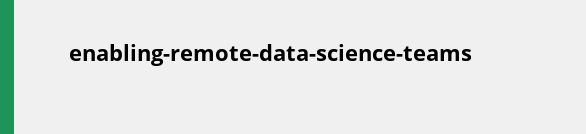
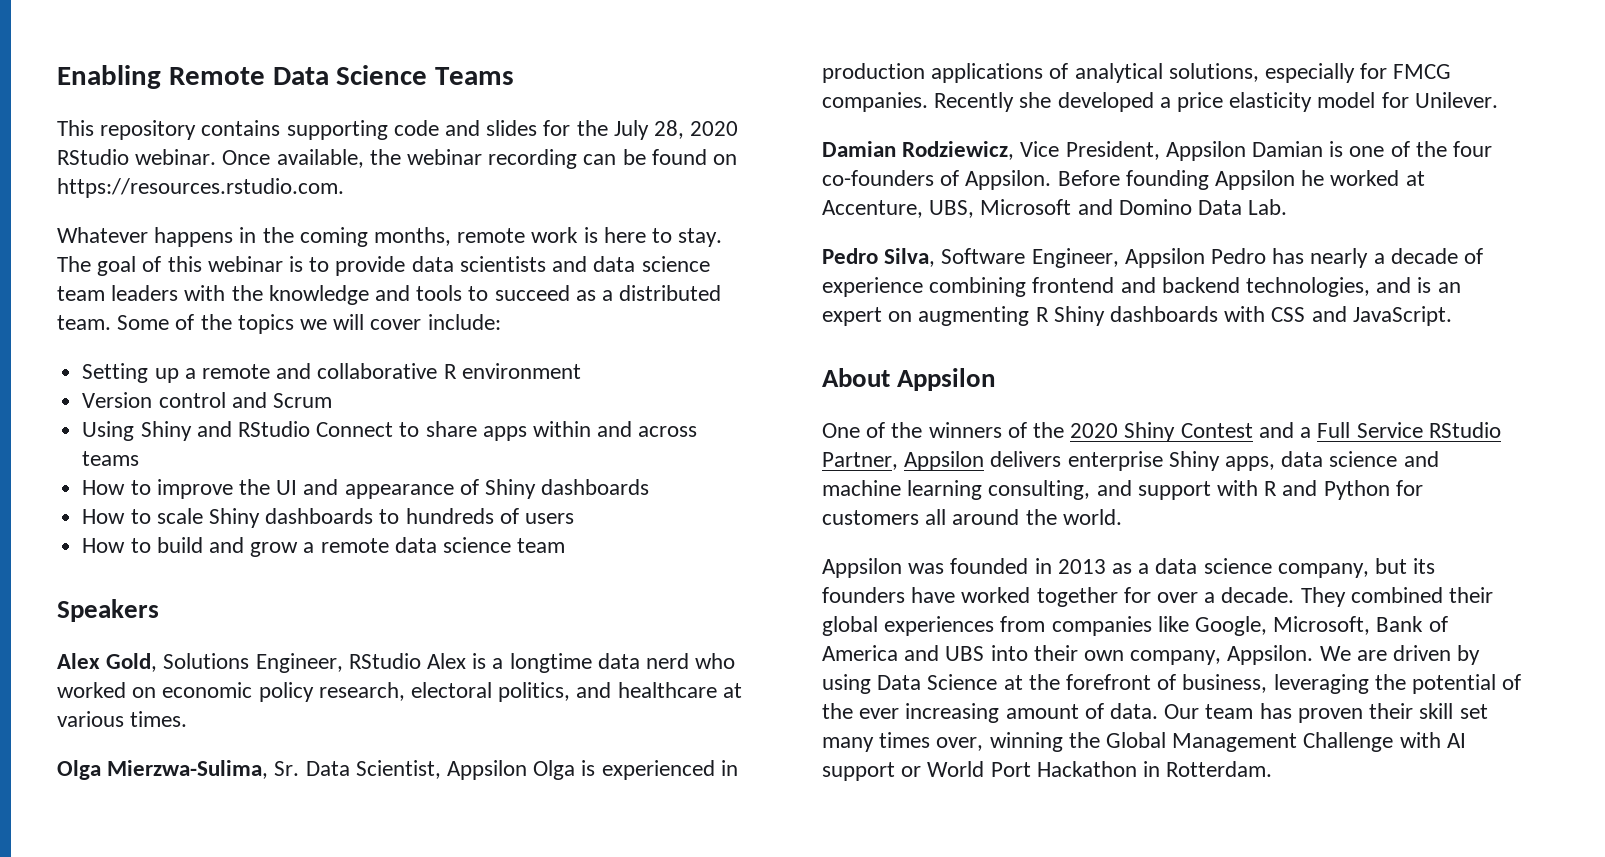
- enabling-remote-data-science-teams
+ Enabling Remote Data Science Teams
+ This repository contains supporting code and slides for the July 28, 2020 RStudio webinar. Once available, the webinar recording can be found on https://resources.rstudio.com.
+ Whatever happens in the coming months, remote work is here to stay. The goal of this webinar is to provide data scientists and data science team leaders with the knowledge and tools to succeed as a distributed team. Some of the topics we will cover include:
+ Setting up a remote and collaborative R environment
+ Version control and Scrum
+ Using Shiny and RStudio Connect to share apps within and across teams
+ How to improve the UI and appearance of Shiny dashboards
+ How to scale Shiny dashboards to hundreds of users
+ How to build and grow a remote data science team
+ Speakers
+ Alex Gold, Solutions Engineer, RStudio Alex is a longtime data nerd who worked on economic policy research, electoral politics, and healthcare at various times.
+ Olga Mierzwa-Sulima, Sr. Data Scientist, Appsilon Olga is experienced in production applications of analytical solutions, especially for FMCG companies. Recently she developed a price elasticity model for Unilever.
+ Damian Rodziewicz, Vice President, Appsilon Damian is one of the four co-founders of Appsilon. Before founding Appsilon he worked at Accenture, UBS, Microsoft and Domino Data Lab.
+ Pedro Silva, Software Engineer, Appsilon Pedro has nearly a decade of experience combining frontend and backend technologies, and is an expert on augmenting R Shiny dashboards with CSS and JavaScript.
+ About Appsilon
+ One of the winners of the 2020 Shiny Contest and a Full Service RStudio Partner, Appsilon delivers enterprise Shiny apps, data science and machine learning consulting, and support with R and Python for customers all around the world.
+ Appsilon was founded in 2013 as a data science company, but its founders have worked together for over a decade. They combined their global experiences from companies like Google, Microsoft, Bank of America and UBS into their own company, Appsilon. We are driven by using Data Science at the forefront of business, leveraging the potential of the ever increasing amount of data. Our team has proven their skill set many times over, winning the Global Management Challenge with AI support or World Port Hackathon in Rotterdam.

